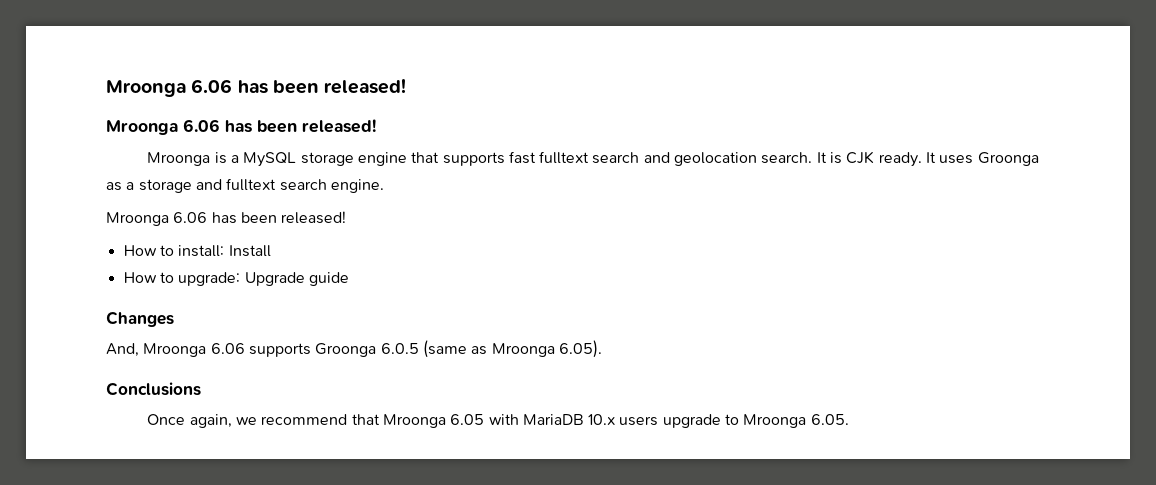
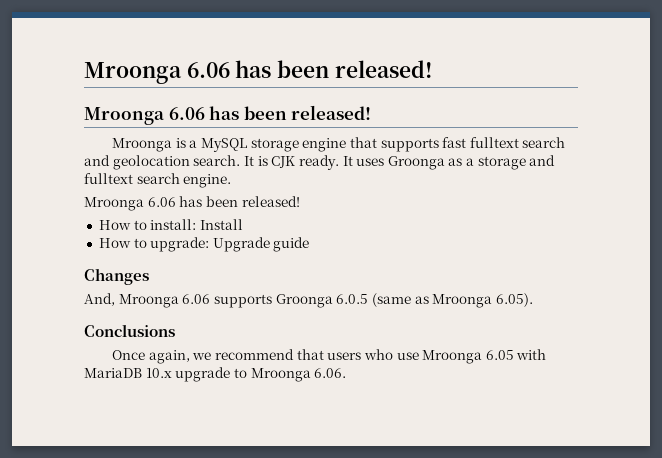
- Once again, we recommend that Mroonga 6.05 with MariaDB 10.x users upgrade to Mroonga 6.05.
+ Once again, we recommend that users who use Mroonga 6.05 with MariaDB 10.x upgrade to Mroonga 6.06.

